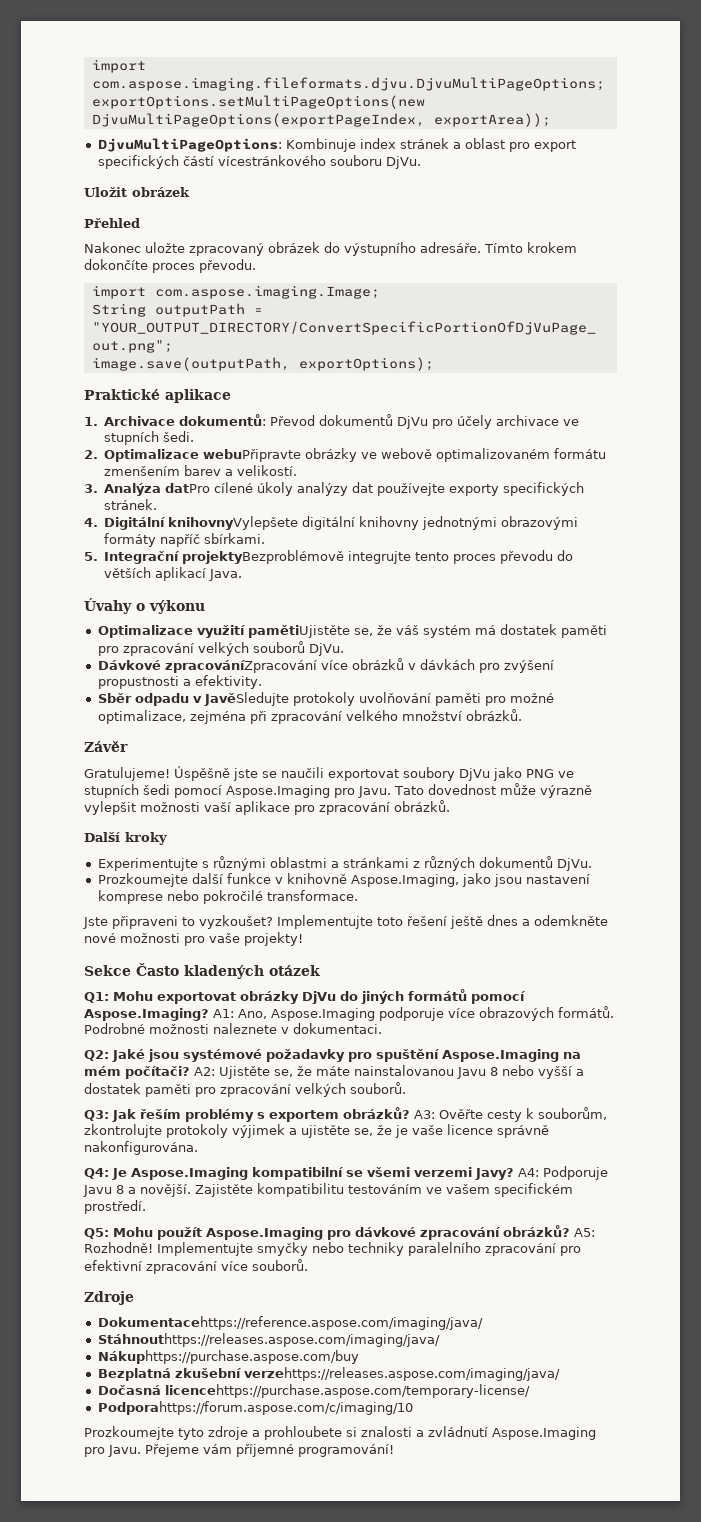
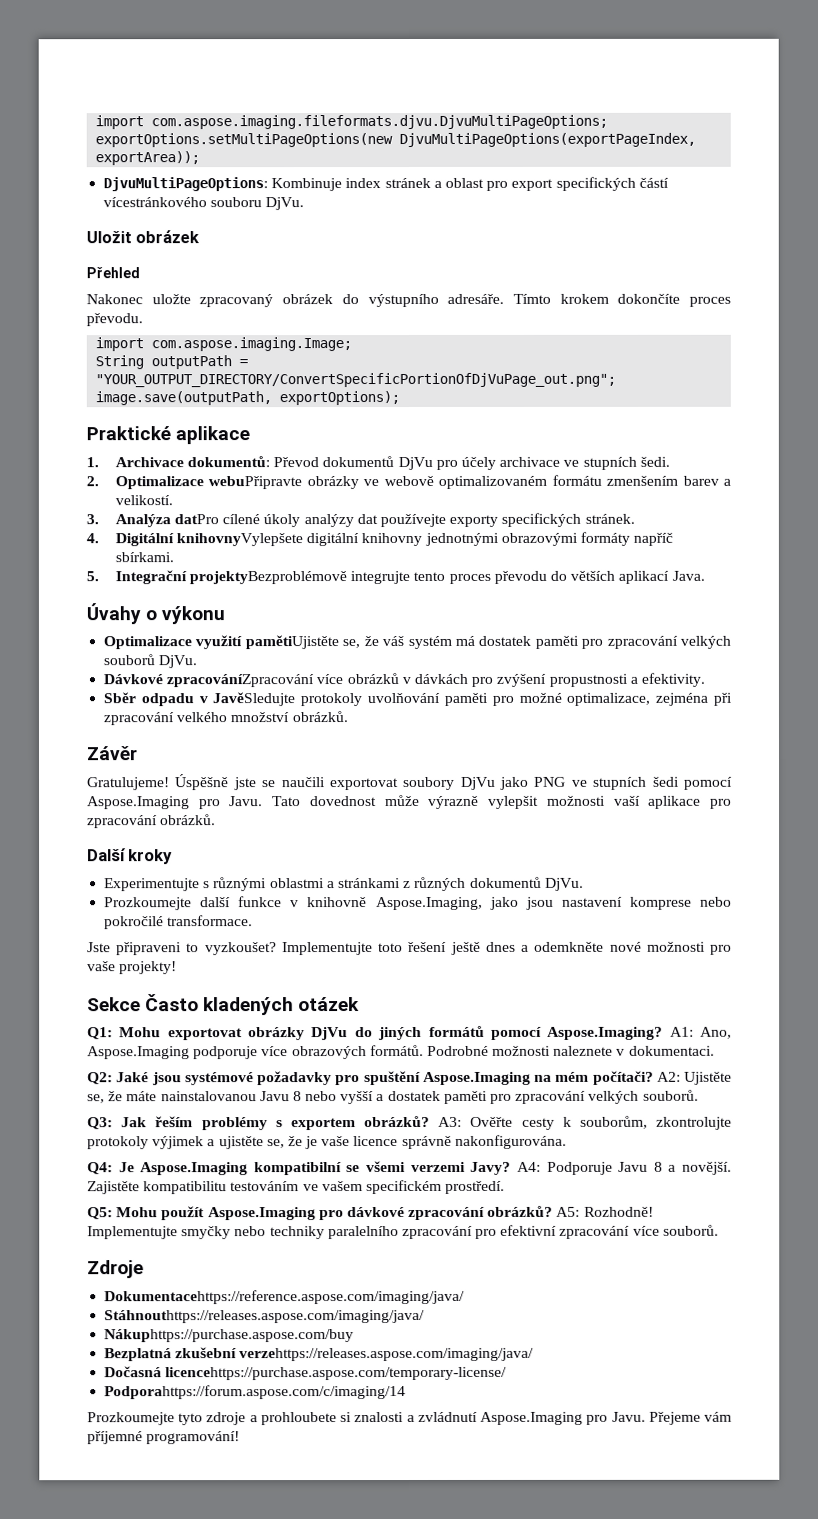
- Podporahttps://forum.aspose.com/c/imaging/10
+ Podporahttps://forum.aspose.com/c/imaging/14

